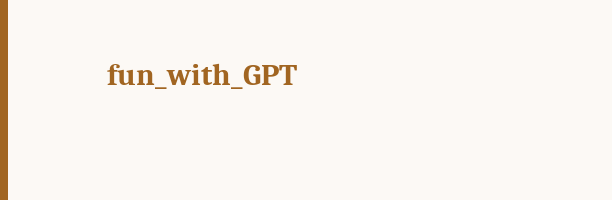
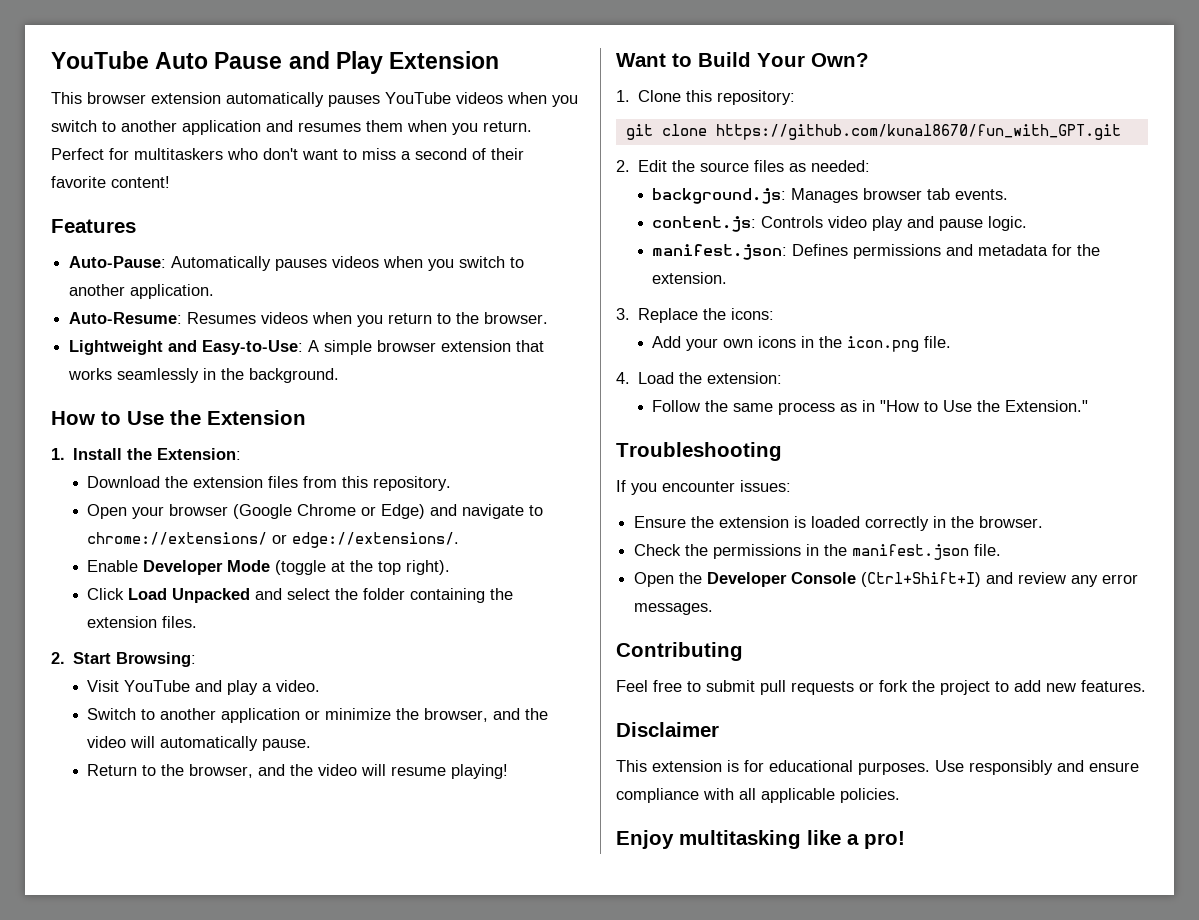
- fun_with_GPT
+ YouTube Auto Pause and Play Extension
+ This browser extension automatically pauses YouTube videos when you switch to another application and resumes them when you return. Perfect for multitaskers who don't want to miss a second of their favorite content!
+ Features
+ Auto-Pause: Automatically pauses videos when you switch to another application.
+ Auto-Resume: Resumes videos when you return to the browser.
+ Lightweight and Easy-to-Use: A simple browser extension that works seamlessly in the background.
+ How to Use the Extension
+ 1. Install the Extension:
+ Download the extension files from this repository.
+ Open your browser (Google Chrome or Edge) and navigate to chrome://extensions/ or edge://extensions/.
+ Enable Developer Mode (toggle at the top right).
+ Click Load Unpacked and select the folder containing the extension files.
+ 2. Start Browsing:
+ Visit YouTube and play a video.
+ Switch to another application or minimize the browser, and the video will automatically pause.
+ Return to the browser, and the video will resume playing!
+ Want to Build Your Own?
+ 1. Clone this repository:
+ git clone https://github.com/kunal8670/fun_with_GPT.git
+ 2. Edit the source files as needed:
+ background.js: Manages browser tab events.
+ content.js: Controls video play and pause logic.
+ manifest.json: Defines permissions and metadata for the extension.
+ 3. Replace the icons:
+ Add your own icons in the icon.png file.
+ 4. Load the extension:
+ Follow the same process as in "How to Use the Extension."
+ Troubleshooting
+ If you encounter issues:
+ Ensure the extension is loaded correctly in the browser.
+ Check the permissions in the manifest.json file.
+ Open the Developer Console (Ctrl+Shift+I) and review any error messages.
+ Contributing
+ Feel free to submit pull requests or fork the project to add new features.
+ Disclaimer
+ This extension is for educational purposes. Use responsibly and ensure compliance with all applicable policies.
+ Enjoy multitasking like a pro!

